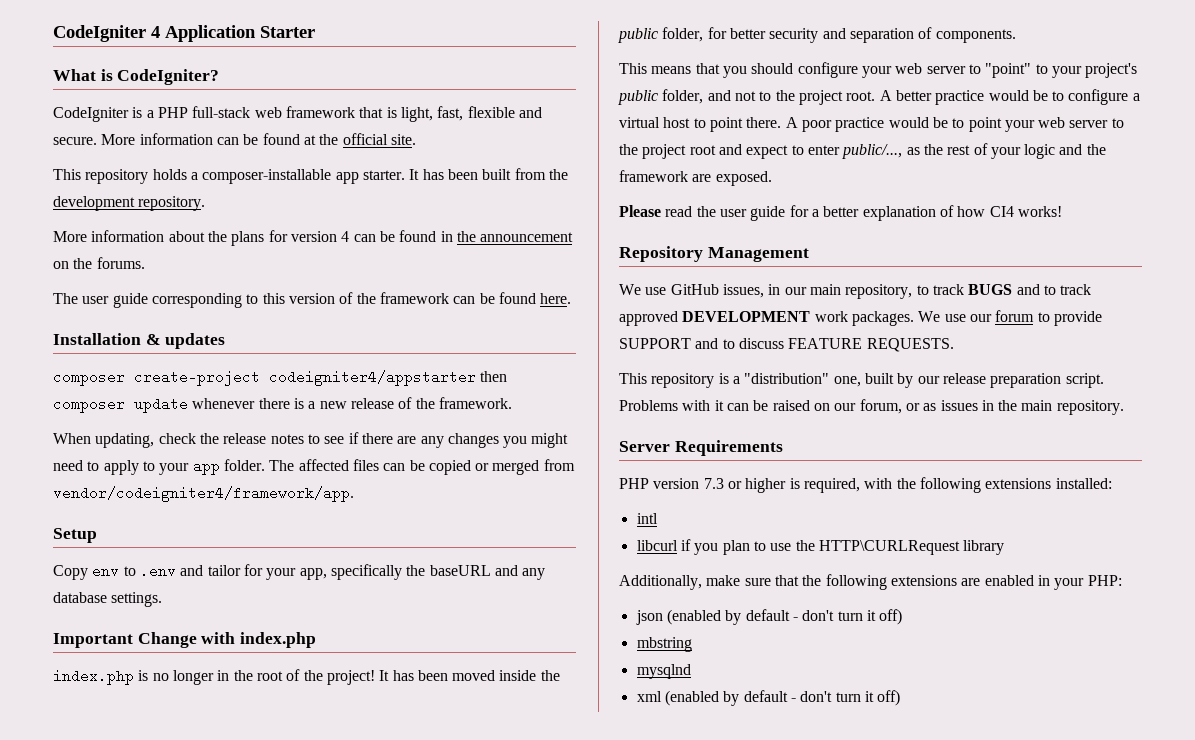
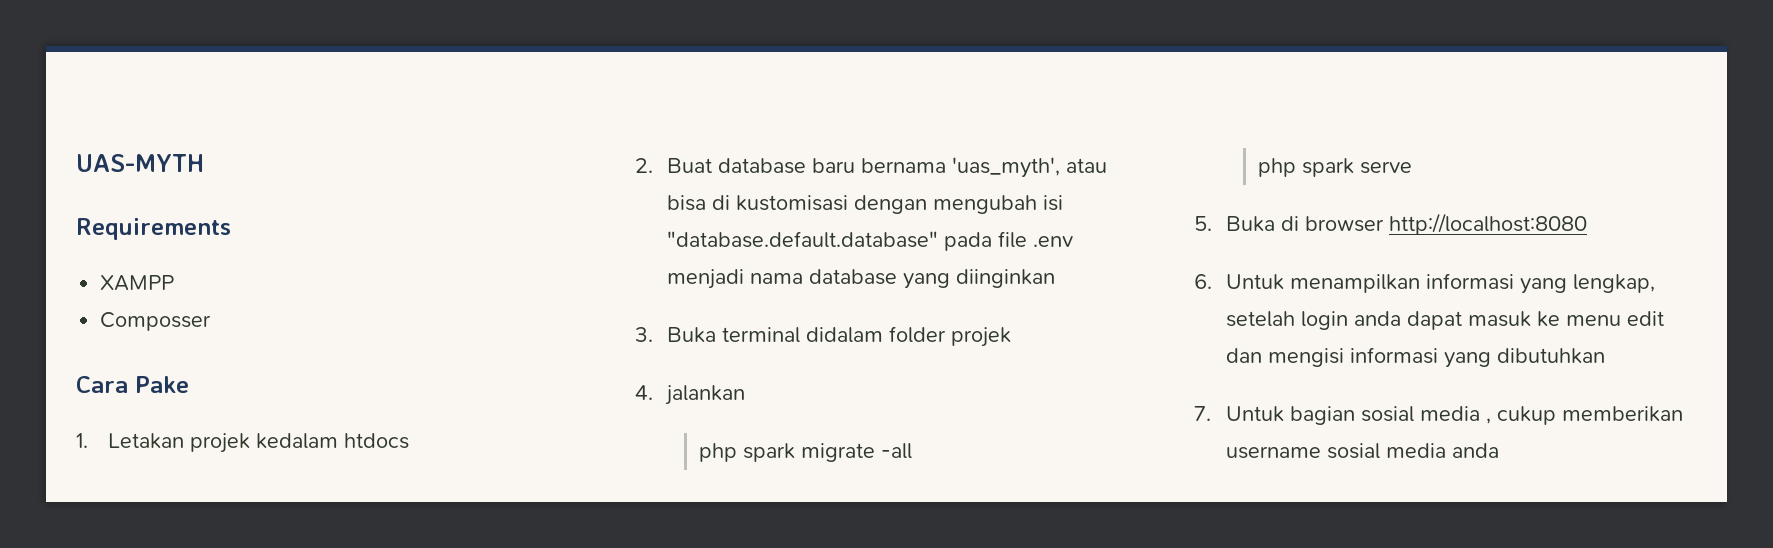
- CodeIgniter 4 Application Starter
- What is CodeIgniter?
- CodeIgniter is a PHP full-stack web framework that is light, fast, flexible and secure. More information can be found at the official site.
- This repository holds a composer-installable app starter. It has been built from the development repository.
- More information about the plans for version 4 can be found in the announcement on the forums.
- The user guide corresponding to this version of the framework can be found here.
- Installation & updates
- composer create-project codeigniter4/appstarter then composer update whenever there is a new release of the framework.
- When updating, check the release notes to see if there are any changes you might need to apply to your app folder. The affected files can be copied or merged from vendor/codeigniter4/framework/app.
- Setup
- Copy env to .env and tailor for your app, specifically the baseURL and any database settings.
- Important Change with index.php
- index.php is no longer in the root of the project! It has been moved inside the public folder, for better security and separation of components.
- This means that you should configure your web server to "point" to your project's public folder, and not to the project root. A better practice would be to configure a virtual host to point there. A poor practice would be to point your web server to the project root and expect to enter public/..., as the rest of your logic and the framework are exposed.
- Please read the user guide for a better explanation of how CI4 works!
- Repository Management
- We use GitHub issues, in our main repository, to track BUGS and to track approved DEVELOPMENT work packages. We use our forum to provide SUPPORT and to discuss FEATURE REQUESTS.
- This repository is a "distribution" one, built by our release preparation script. Problems with it can be raised on our forum, or as issues in the main repository.
- Server Requirements
- PHP version 7.3 or higher is required, with the following extensions installed:
- intl
- libcurl if you plan to use the HTTP\CURLRequest library
- Additionally, make sure that the following extensions are enabled in your PHP:
- json (enabled by default - don't turn it off)
- mbstring
- mysqlnd
- xml (enabled by default - don't turn it off)
+ UAS-MYTH
+ Requirements
+ XAMPP
+ Composser
+ Cara Pake
+ 1. Letakan projek kedalam htdocs
+ 2. Buat database baru bernama 'uas_myth', atau bisa di kustomisasi dengan mengubah isi "database.default.database" pada file .env menjadi nama database yang diinginkan
+ 3. Buka terminal didalam folder projek
+ 4. jalankan
+ php spark migrate -all
+ php spark serve
+ 5. Buka di browser http://localhost:8080
+ 6. Untuk menampilkan informasi yang lengkap, setelah login anda dapat masuk ke menu edit dan mengisi informasi yang dibutuhkan
+ 7. Untuk bagian sosial media , cukup memberikan username sosial media anda

